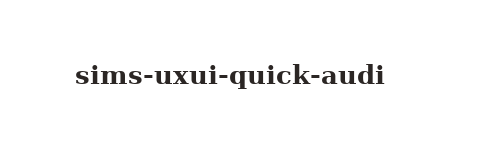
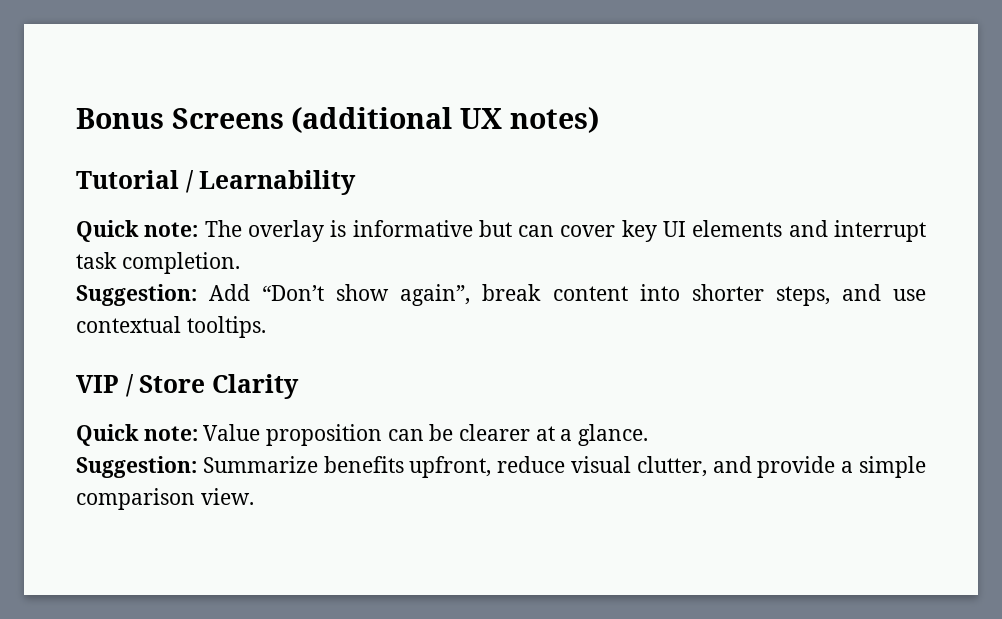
- sims-uxui-quick-audi
+ Bonus Screens (additional UX notes)
+ Tutorial / Learnability
+ Quick note: The overlay is informative but can cover key UI elements and interrupt task completion.
+ Suggestion: Add “Don’t show again”, break content into shorter steps, and use contextual tooltips.
+ VIP / Store Clarity
+ Quick note: Value proposition can be clearer at a glance.
+ Suggestion: Summarize benefits upfront, reduce visual clutter, and provide a simple comparison view.

